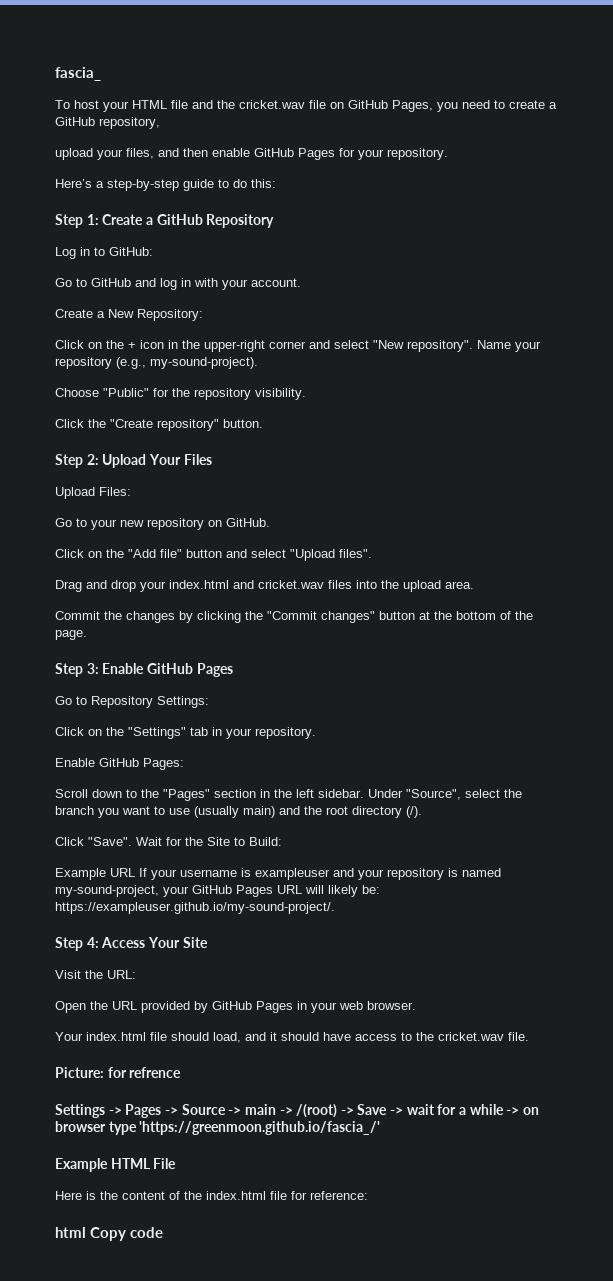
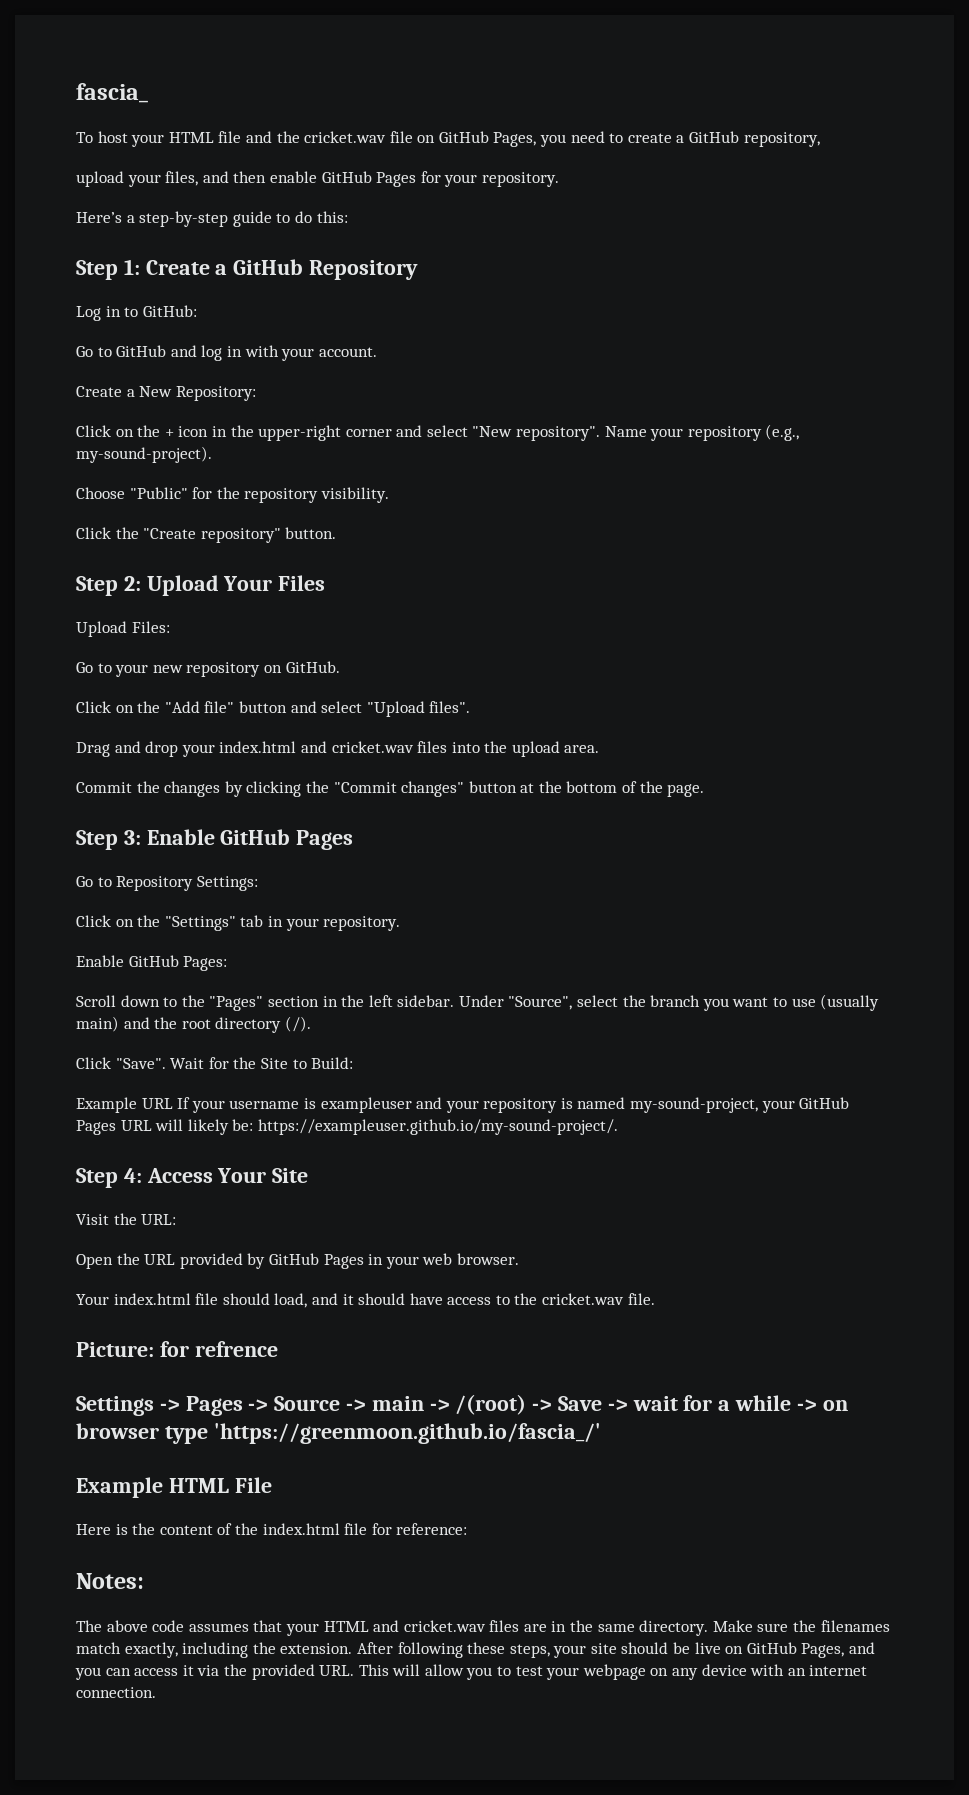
- html Copy code
+ Notes:
+ The above code assumes that your HTML and cricket.wav files are in the same directory. Make sure the filenames match exactly, including the extension. After following these steps, your site should be live on GitHub Pages, and you can access it via the provided URL. This will allow you to test your webpage on any device with an internet connection.

